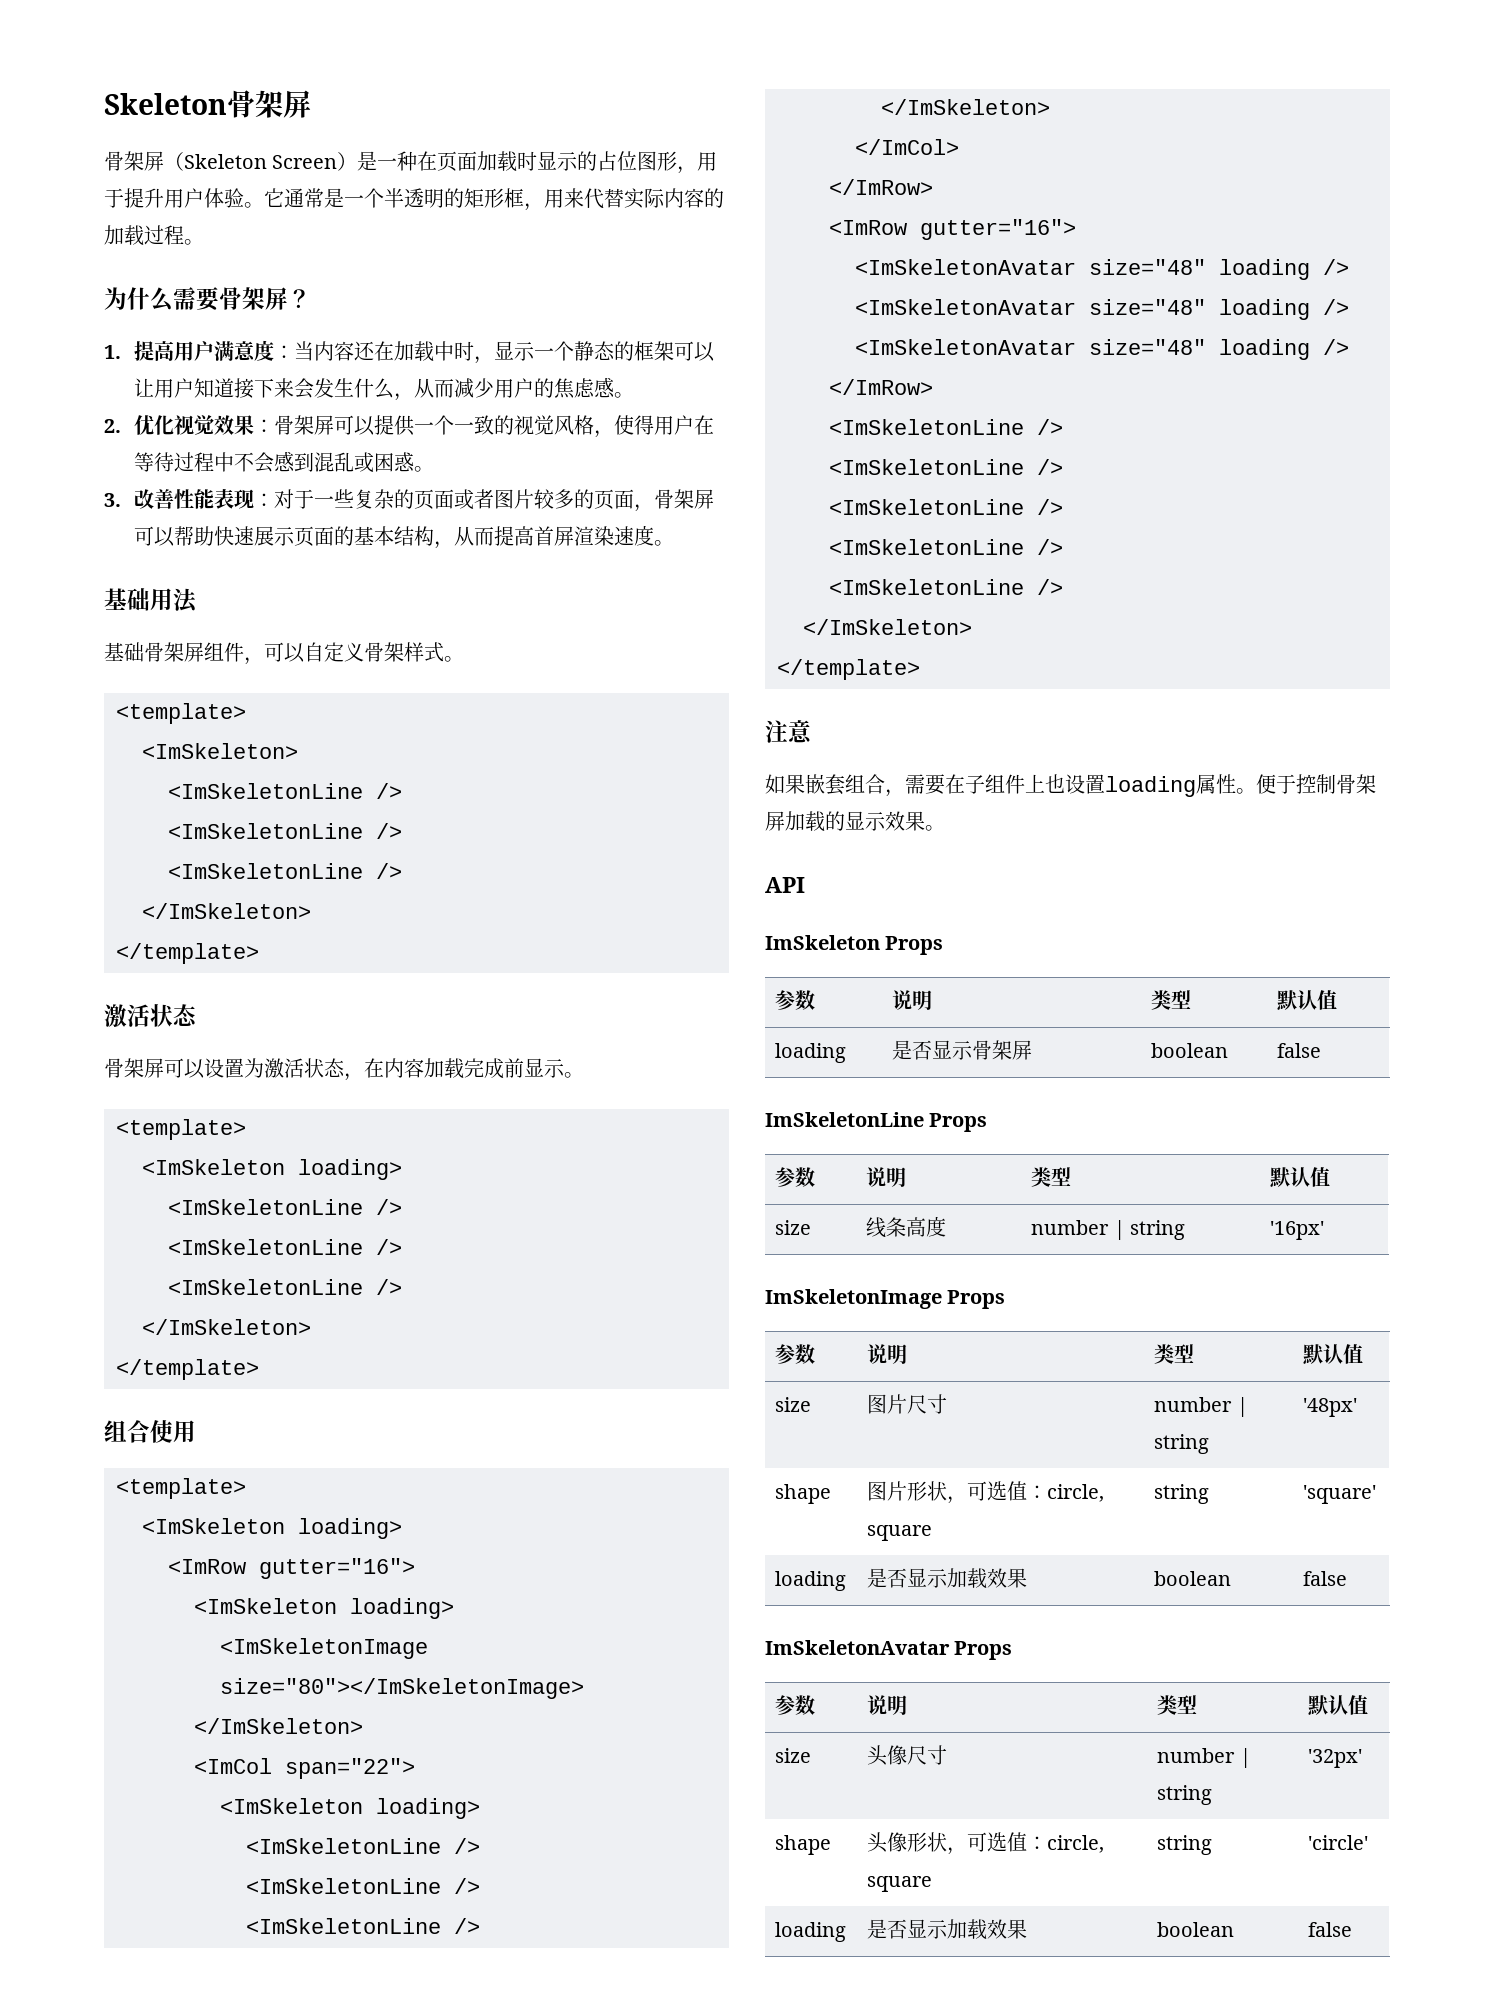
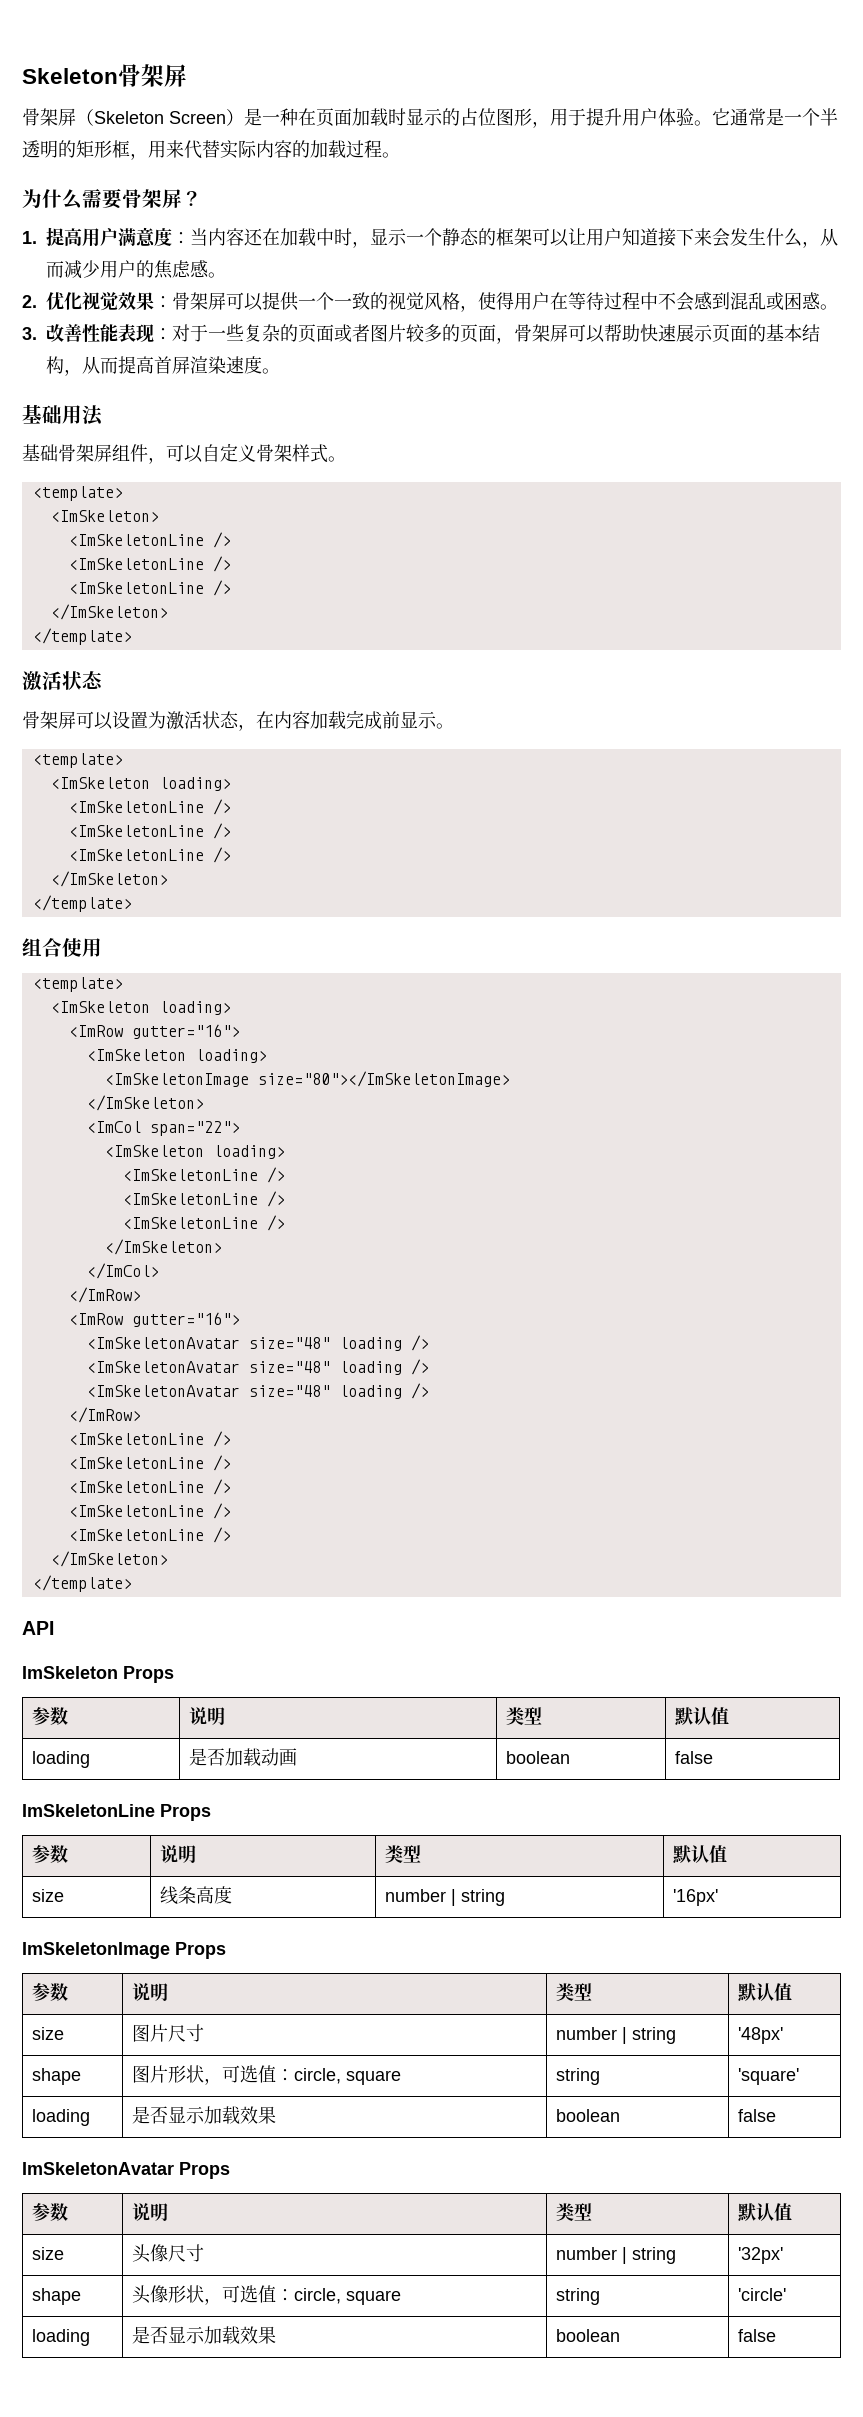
- 注意
- 如果嵌套组合，需要在子组件上也设置loading属性。便于控制骨架屏加载的显示效果。
- loading | 是否显示骨架屏 | boolean | false
+ loading | 是否加载动画 | boolean | false

